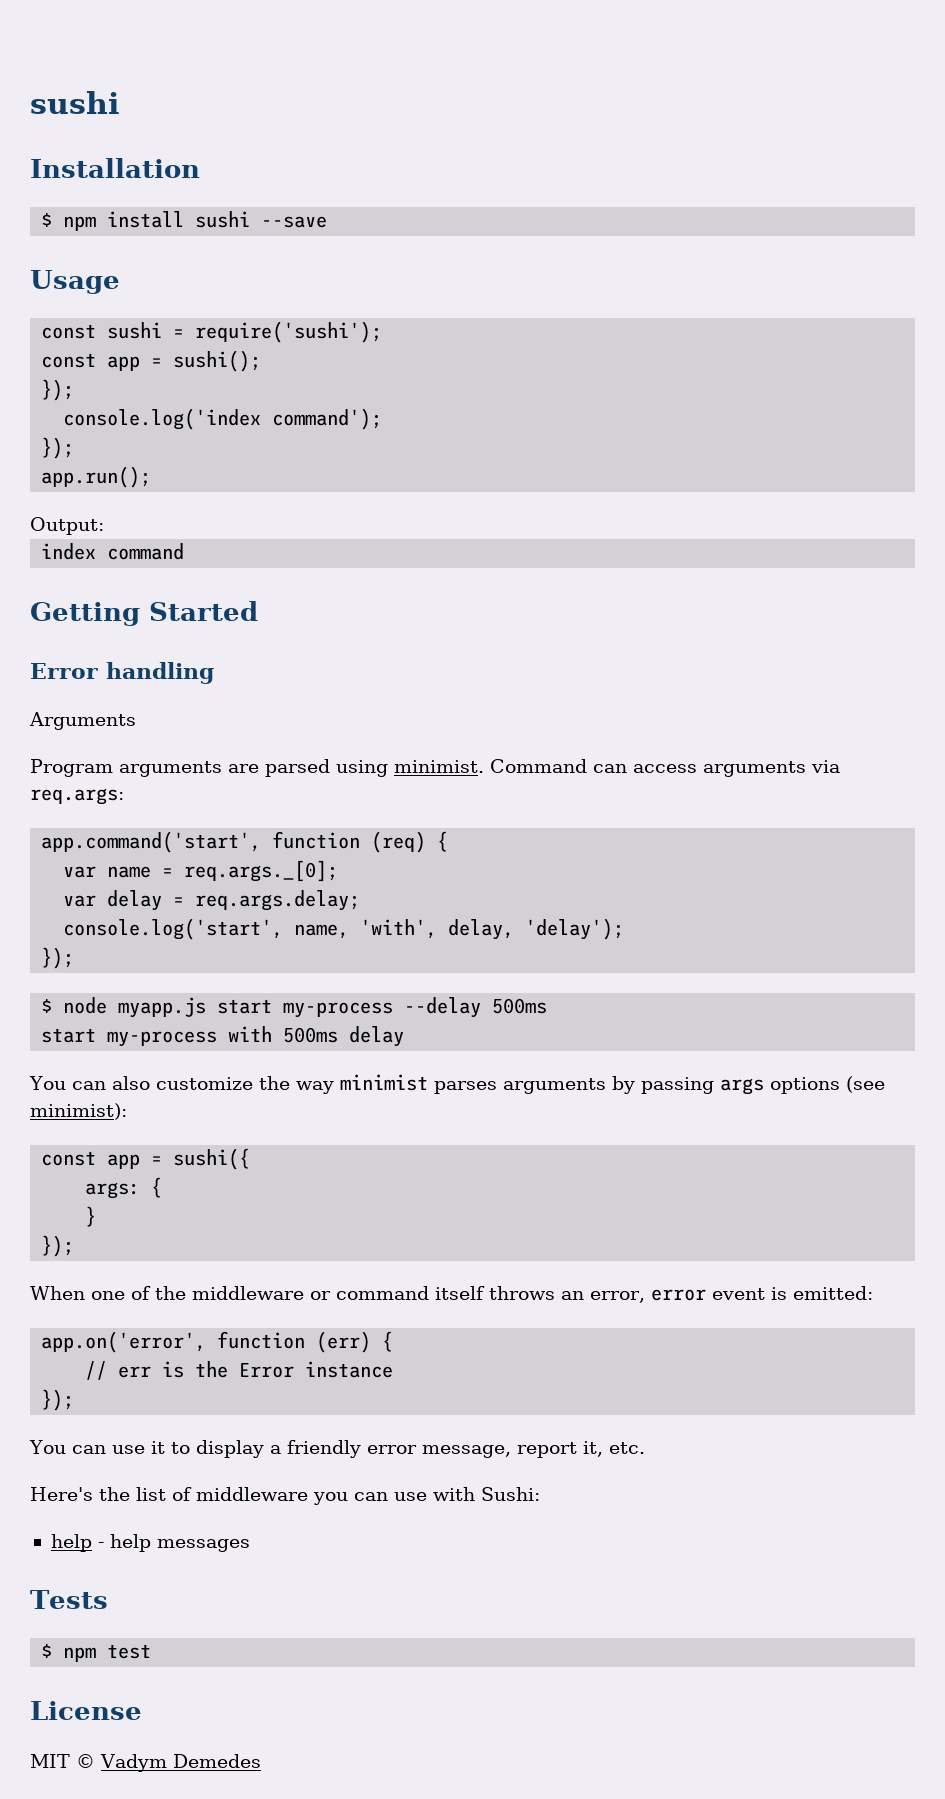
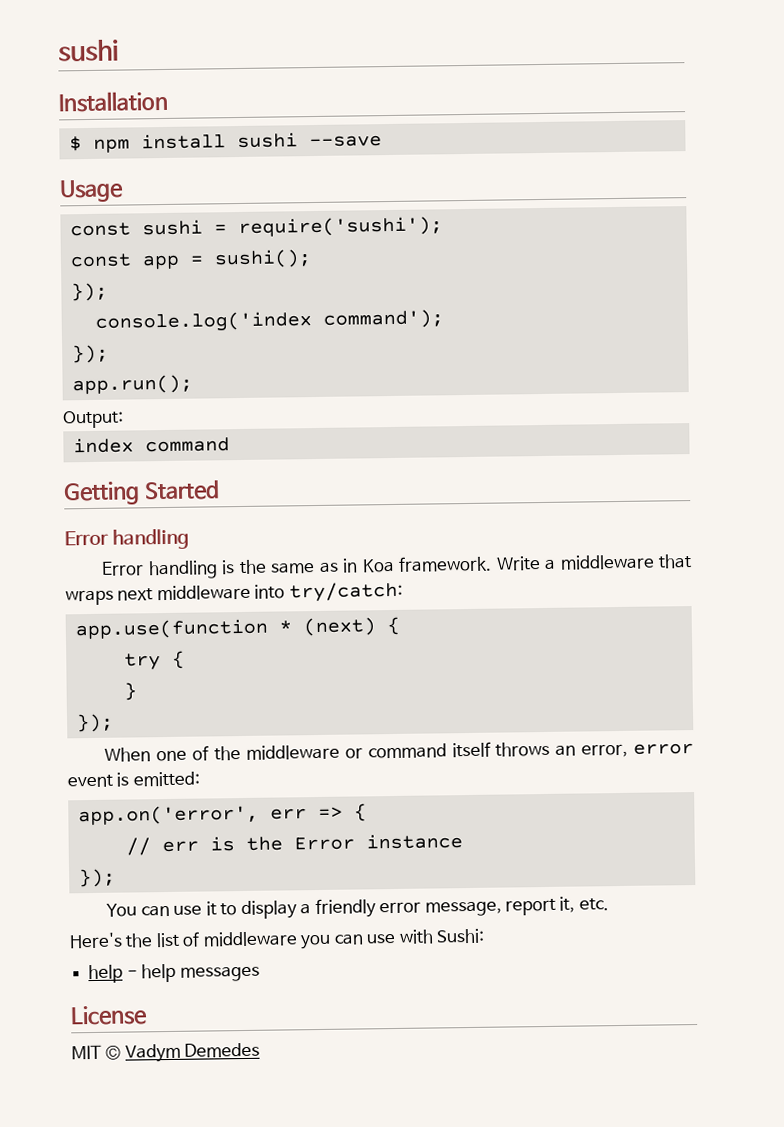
- Arguments
- Program arguments are parsed using minimist. Command can access arguments via req.args:
- app.command('start', function (req) {
- var name = req.args._[0];
- var delay = req.args.delay;
- console.log('start', name, 'with', delay, 'delay');
- });
- $ node myapp.js start my-process --delay 500ms
- start my-process with 500ms delay
- You can also customize the way minimist parses arguments by passing args options (see minimist):
- const app = sushi({
- args: {
+ Error handling is the same as in Koa framework. Write a middleware that wraps next middleware into try/catch:
+ app.use(function * (next) {
+ try {
- app.on('error', function (err) {
+ app.on('error', err => {
- Tests
- $ npm test

